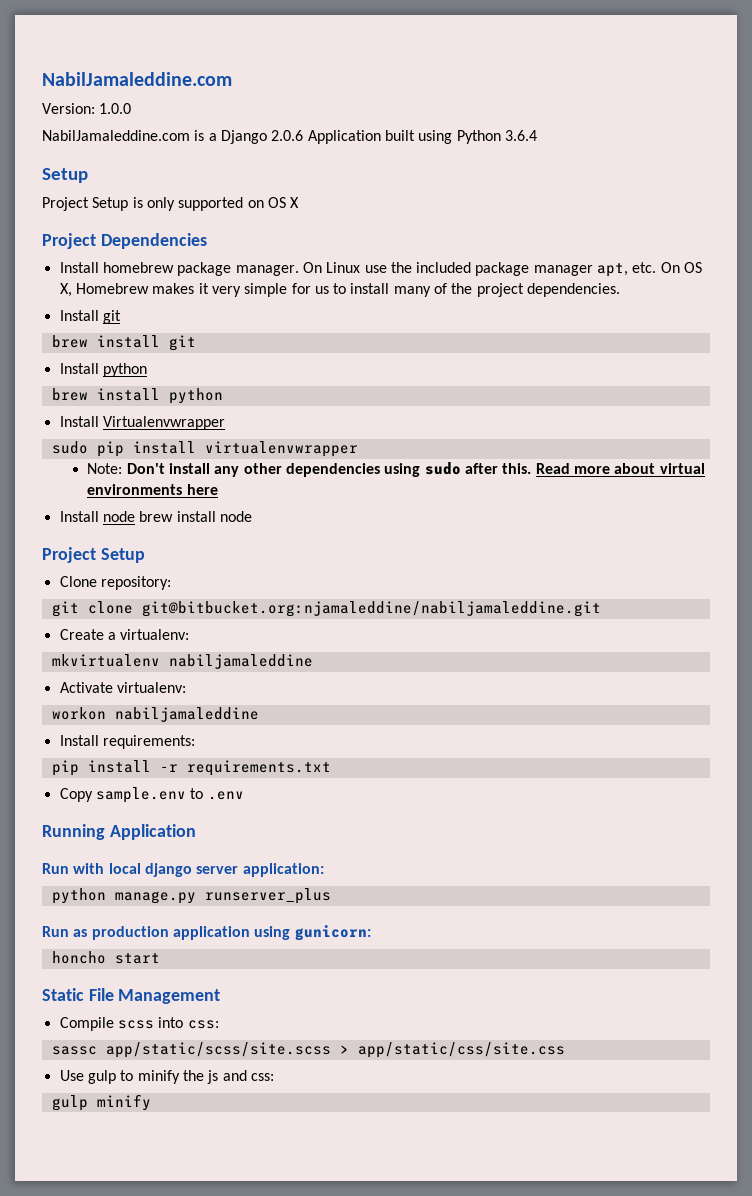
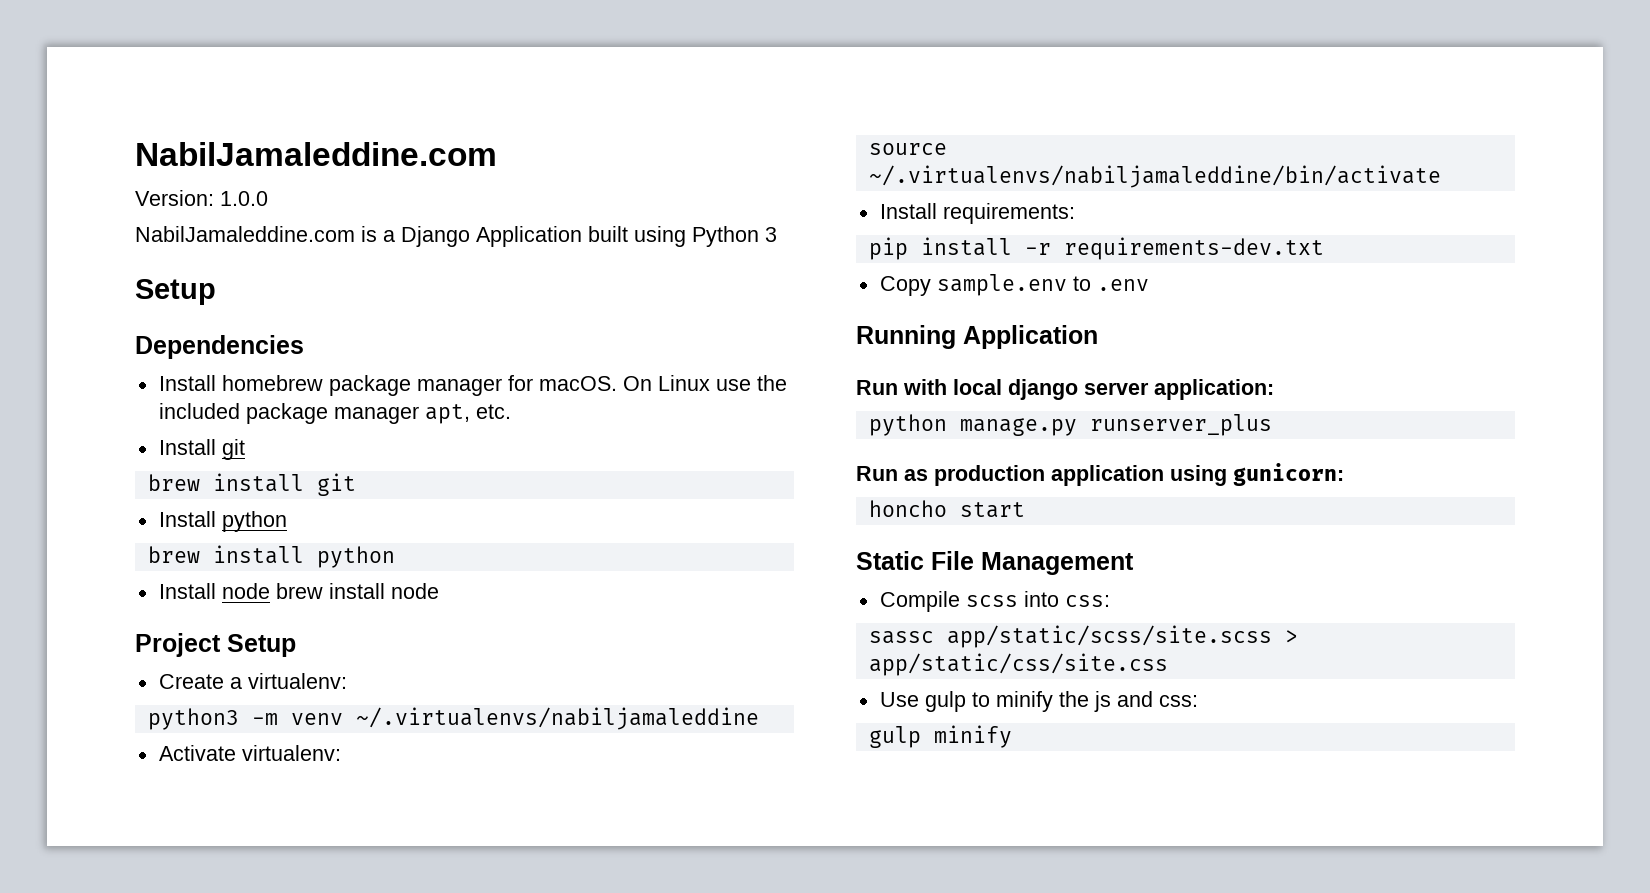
- NabilJamaleddine.com is a Django 2.0.6 Application built using Python 3.6.4
+ NabilJamaleddine.com is a Django Application built using Python 3
  Setup
- Project Setup is only supported on OS X
- Project Dependencies
+ Dependencies
- Install homebrew package manager.
+ Install homebrew package manager for macOS.
- On Linux use the included package manager apt, etc. On OS X, Homebrew makes it very simple for us to install many of the project dependencies.
+ On Linux use the included package manager apt, etc.
- Install Virtualenvwrapper
- sudo pip install virtualenvwrapper
- Note: Don't install any other dependencies using sudo after this. Read more about virtual environments here
- Clone repository:
- git clone git@bitbucket.org:njamaleddine/nabiljamaleddine.git
- mkvirtualenv nabiljamaleddine
+ python3 -m venv ~/.virtualenvs/nabiljamaleddine
- workon nabiljamaleddine
+ source ~/.virtualenvs/nabiljamaleddine/bin/activate
- pip install -r requirements.txt
+ pip install -r requirements-dev.txt

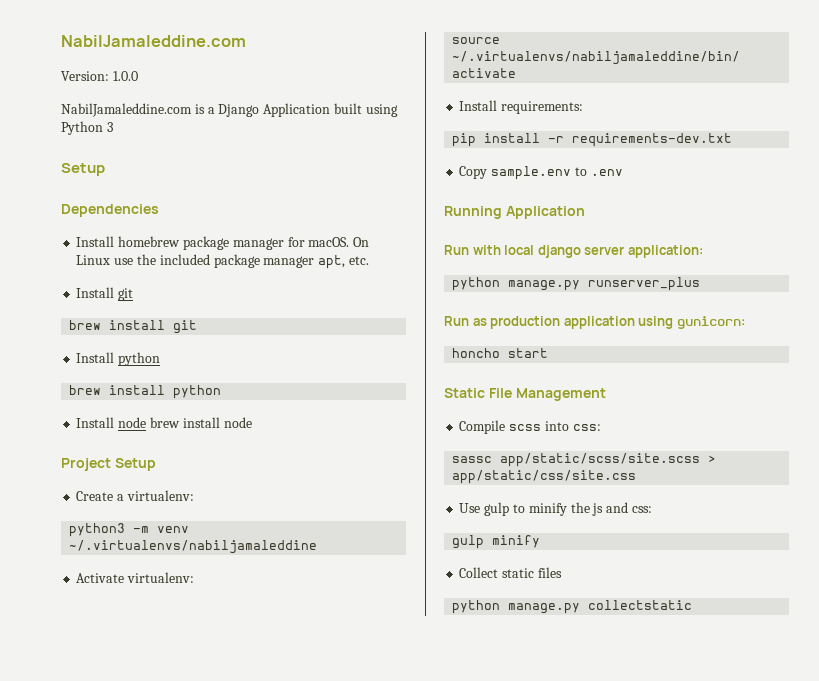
+ Collect static files
+ python manage.py collectstatic

